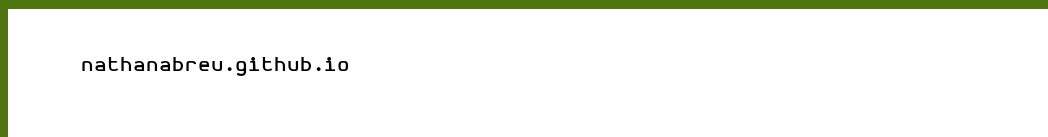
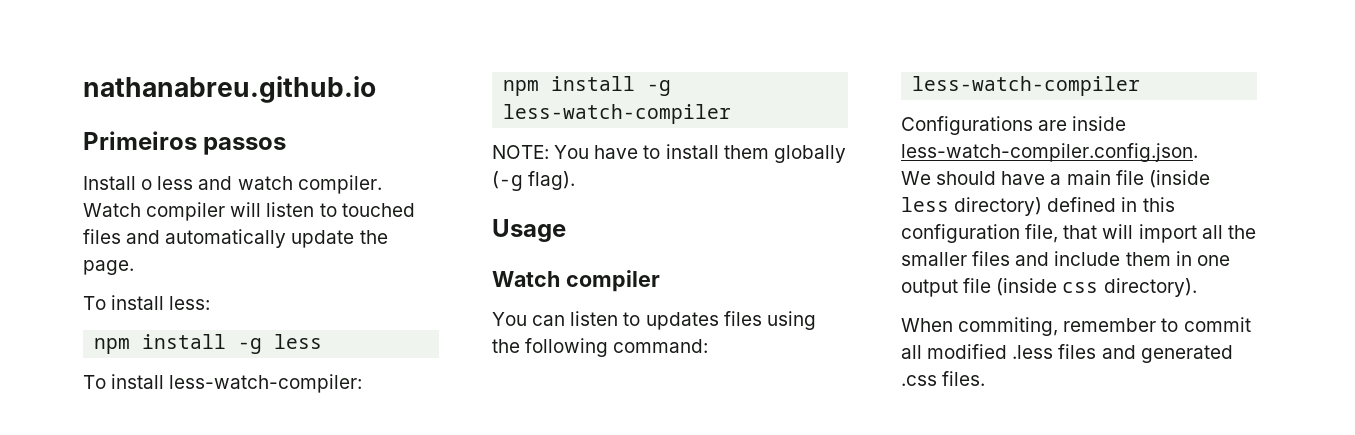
+ Primeiros passos
+ Install o less and watch compiler. Watch compiler will listen to touched files and automatically update the page.
+ To install less:
+ npm install -g less
+ To install less-watch-compiler:
+ npm install -g less-watch-compiler
+ NOTE: You have to install them globally (-g flag).
+ Usage
+ Watch compiler
+ You can listen to updates files using the following command:
+ less-watch-compiler
+ Configurations are inside less-watch-compiler.config.json.
+ We should have a main file (inside less directory) defined in this configuration file, that will import all the smaller files and include them in one output file (inside css directory).
+ When commiting, remember to commit all modified .less files and generated .css files.

